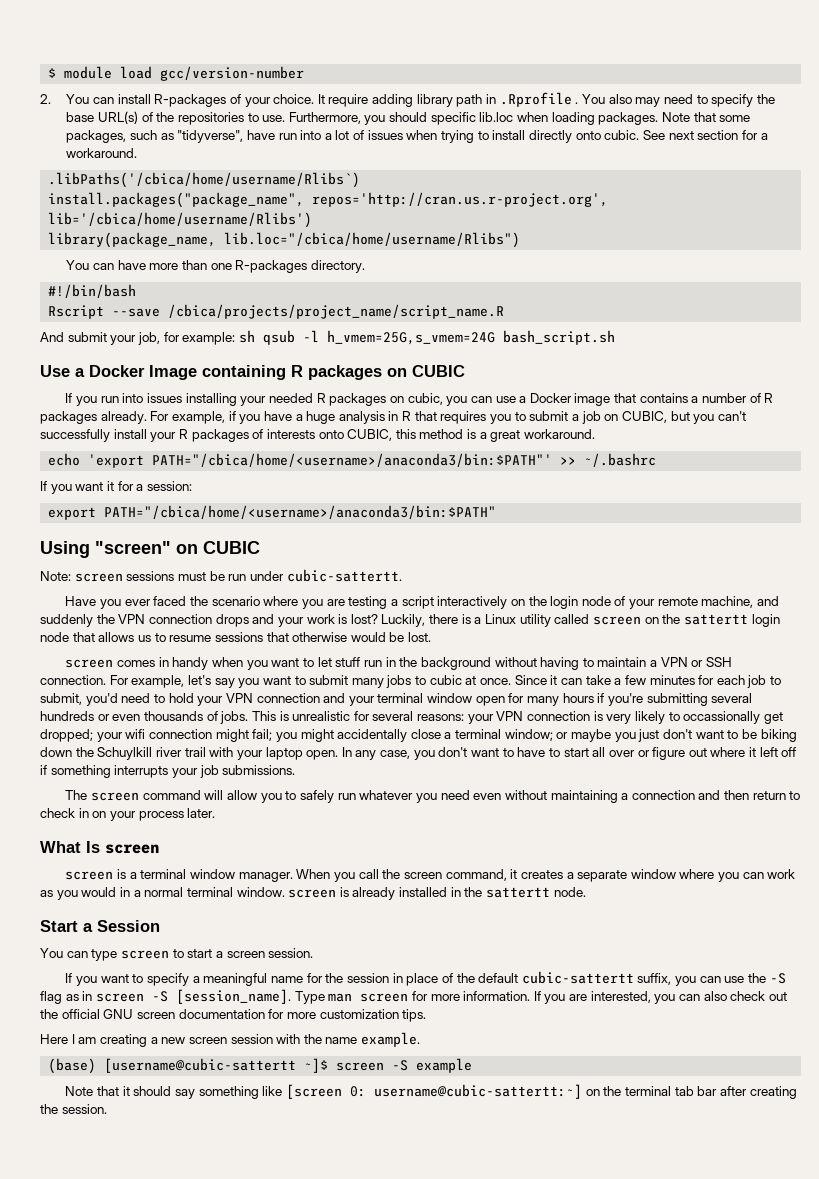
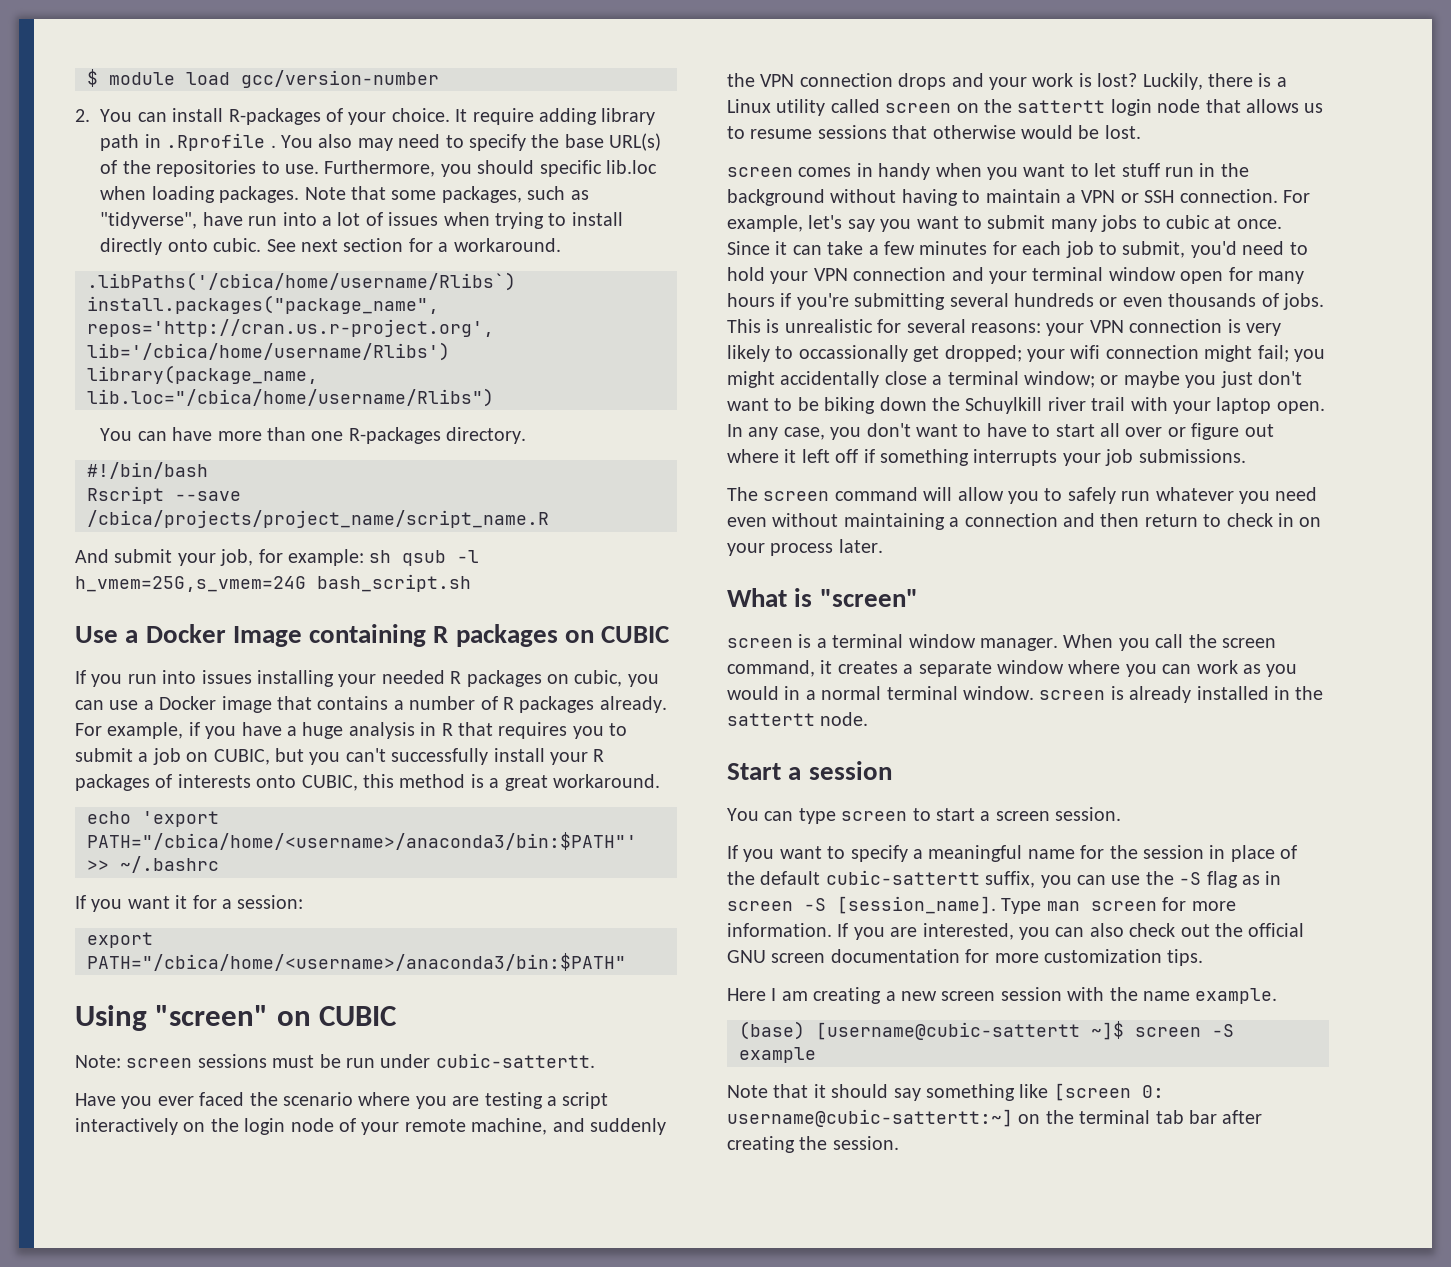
- What Is screen
+ What is "screen"
- Start a Session
+ Start a session

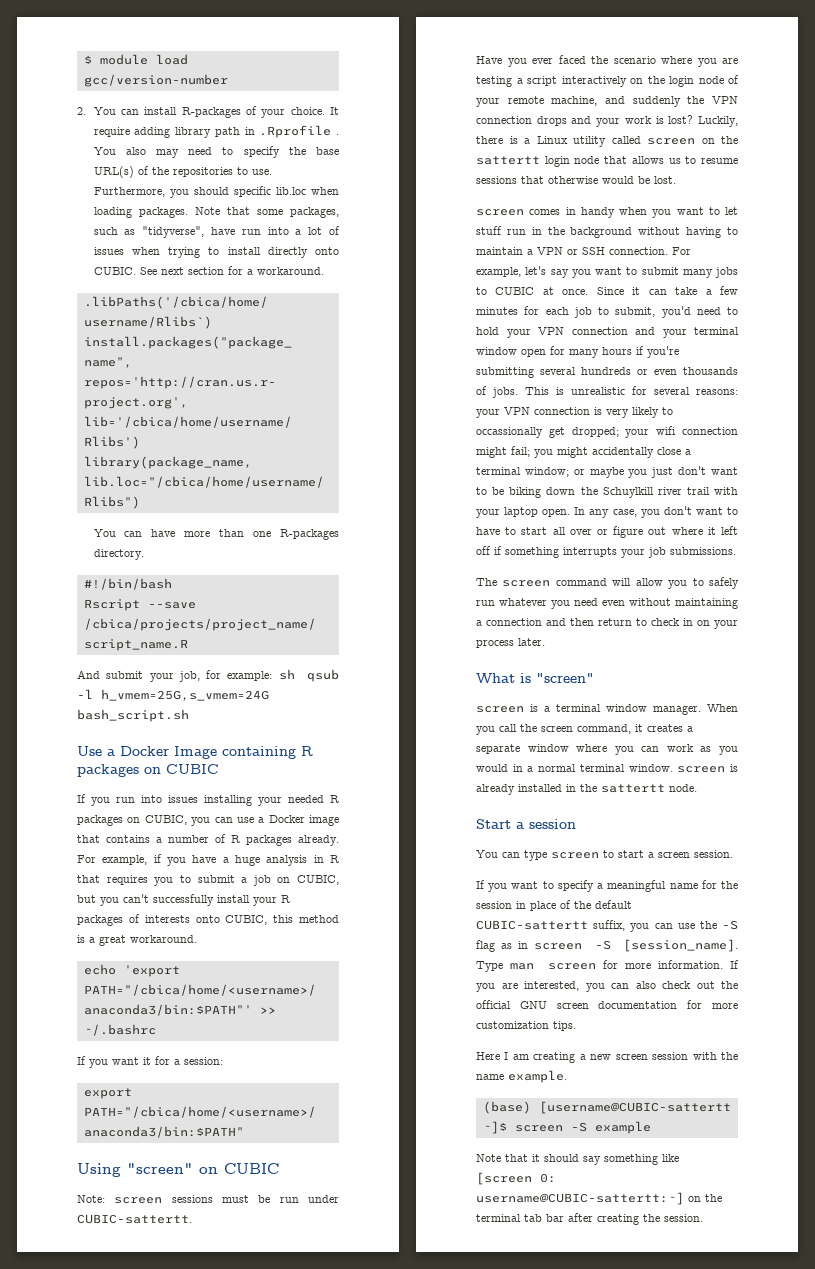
- Note that some packages, such as "tidyverse", have run into a lot of issues when trying to install directly onto cubic.
+ Note that some packages, such as "tidyverse", have run into a lot of issues when trying to install directly onto CUBIC.
- If you run into issues installing your needed R packages on cubic, you can use a Docker image that contains a number of R packages already.
+ If you run into issues installing your needed R packages on CUBIC, you can use a Docker image that contains a number of R packages already.
- Note: screen sessions must be run under cubic-sattertt.
+ Note: screen sessions must be run under CUBIC-sattertt.
- For example, let's say you want to submit many jobs to cubic at once.
+ For example, let's say you want to submit many jobs to CUBIC at once.
- If you want to specify a meaningful name for the session in place of the default cubic-sattertt suffix, you can use the -S flag as in screen -S [session_name].
+ If you want to specify a meaningful name for the session in place of the default CUBIC-sattertt suffix, you can use the -S flag as in screen -S [session_name].
- (base) [username@cubic-sattertt ~]$ screen -S example
+ (base) [username@CUBIC-sattertt ~]$ screen -S example
- Note that it should say something like [screen 0: username@cubic-sattertt:~] on the terminal tab bar after creating the session.
+ Note that it should say something like [screen 0: username@CUBIC-sattertt:~] on the terminal tab bar after creating the session.

